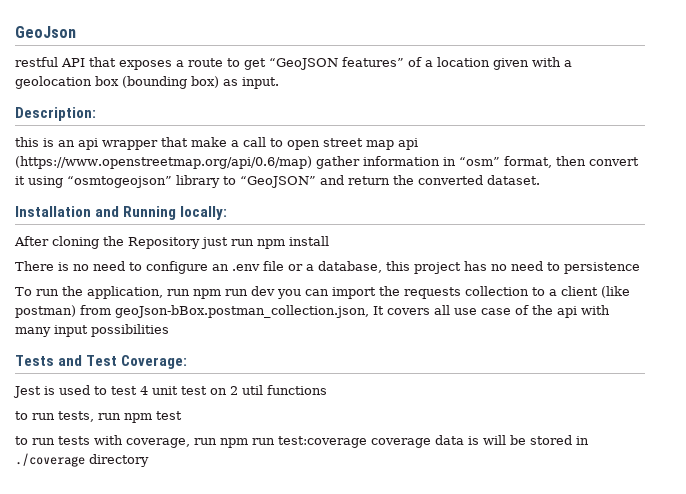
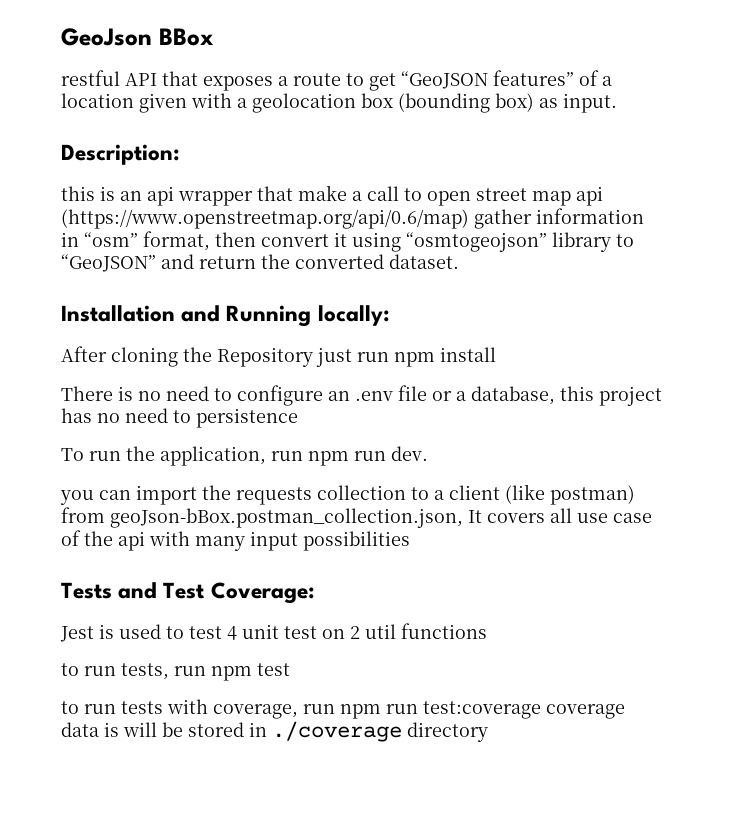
- GeoJson
+ GeoJson BBox
- To run the application, run npm run dev you can import the requests collection to a client (like postman) from geoJson-bBox.postman_collection.json, It covers all use case of the api with many input possibilities
+ To run the application, run npm run dev.
+ you can import the requests collection to a client (like postman) from geoJson-bBox.postman_collection.json, It covers all use case of the api with many input possibilities

